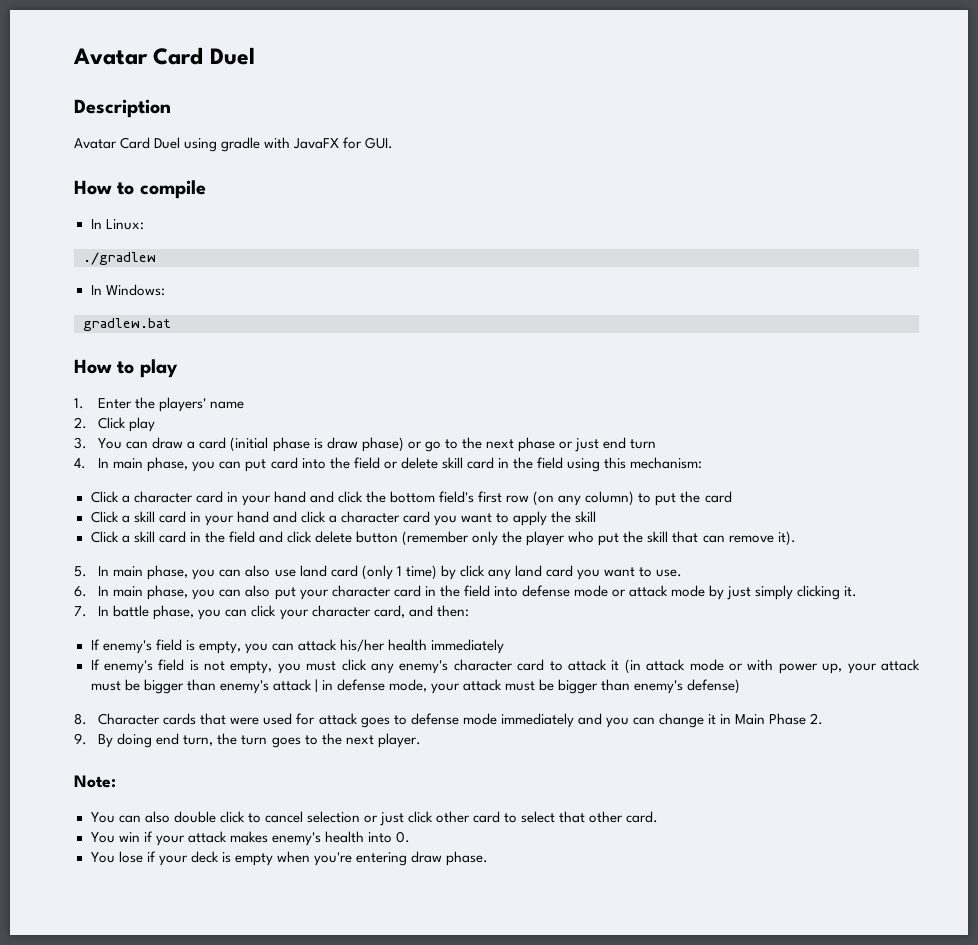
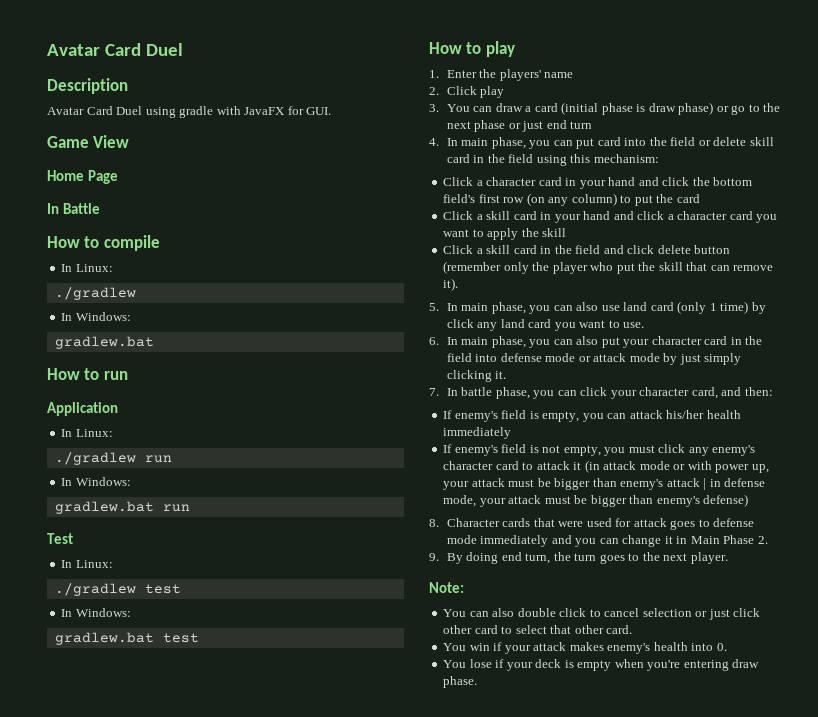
+ Game View
+ Home Page
+ In Battle
+ How to run
+ Application
+ In Linux:
+ ./gradlew run
+ In Windows:
+ gradlew.bat run
+ Test
+ In Linux:
+ ./gradlew test
+ In Windows:
+ gradlew.bat test

